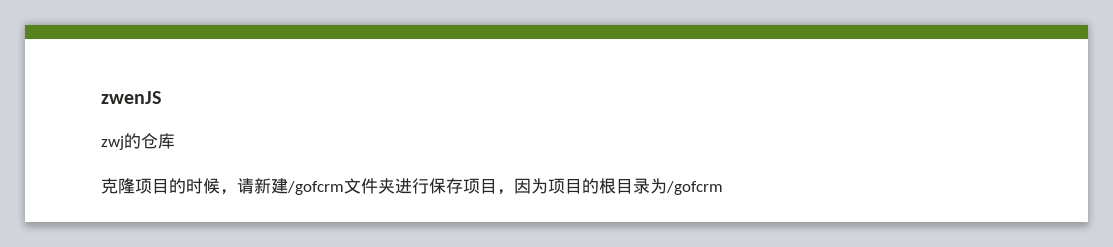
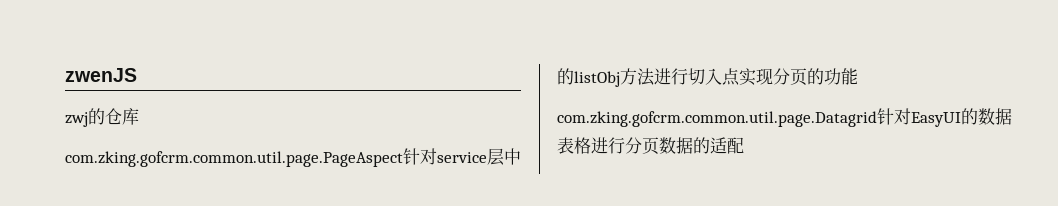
- 克隆项目的时候，请新建/gofcrm文件夹进行保存项目，因为项目的根目录为/gofcrm
+ com.zking.gofcrm.common.util.page.PageAspect针对service层中的listObj方法进行切入点实现分页的功能
+ com.zking.gofcrm.common.util.page.Datagrid针对EasyUI的数据表格进行分页数据的适配

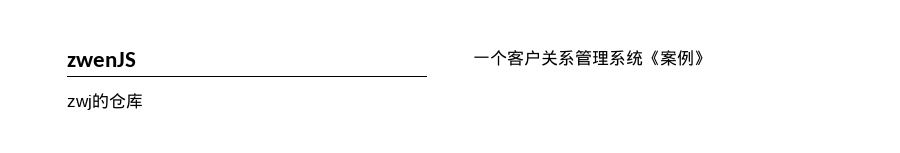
- com.zking.gofcrm.common.util.page.PageAspect针对service层中的listObj方法进行切入点实现分页的功能
- com.zking.gofcrm.common.util.page.Datagrid针对EasyUI的数据表格进行分页数据的适配
+ 一个客户关系管理系统《案例》

